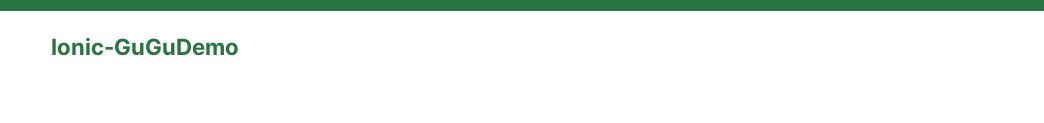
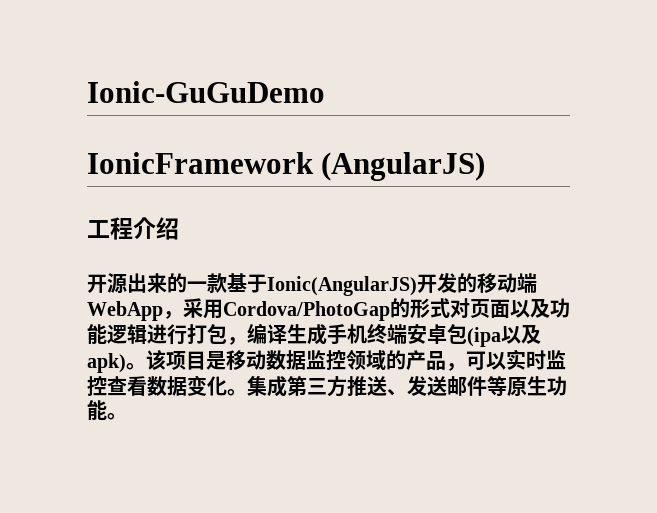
+ IonicFramework (AngularJS)
+ 工程介绍
+ 开源出来的一款基于Ionic(AngularJS)开发的移动端WebApp，采用Cordova/PhotoGap的形式对页面以及功能逻辑进行打包，编译生成手机终端安卓包(ipa以及apk)。该项目是移动数据监控领域的产品，可以实时监控查看数据变化。集成第三方推送、发送邮件等原生功能。

